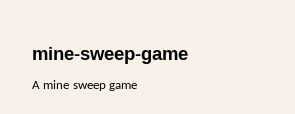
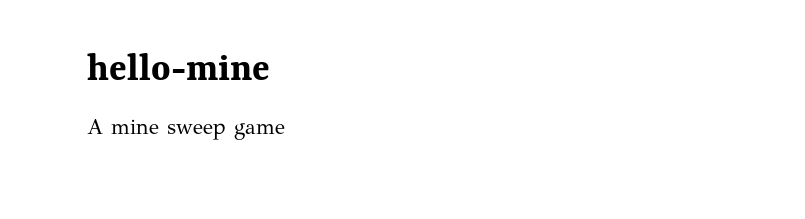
- mine-sweep-game
+ hello-mine

